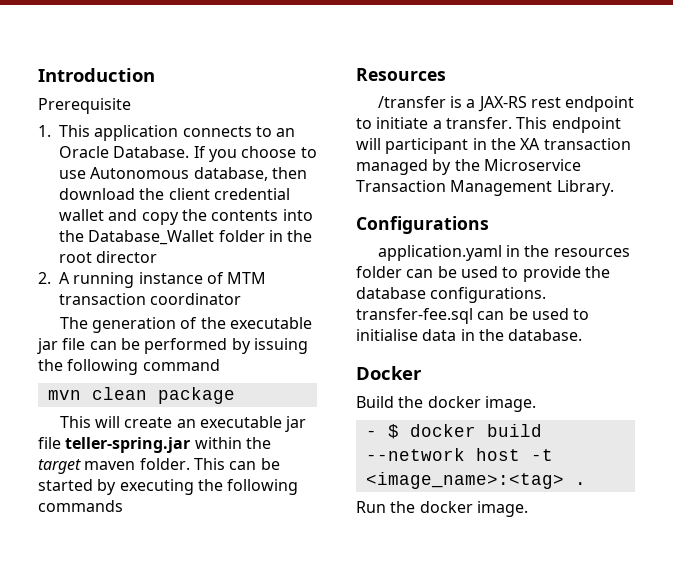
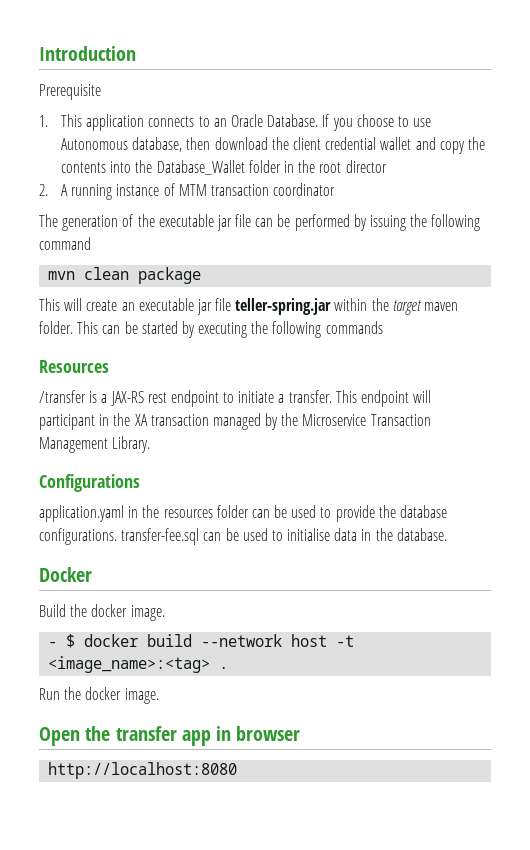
+ Open the transfer app in browser
+ http://localhost:8080

